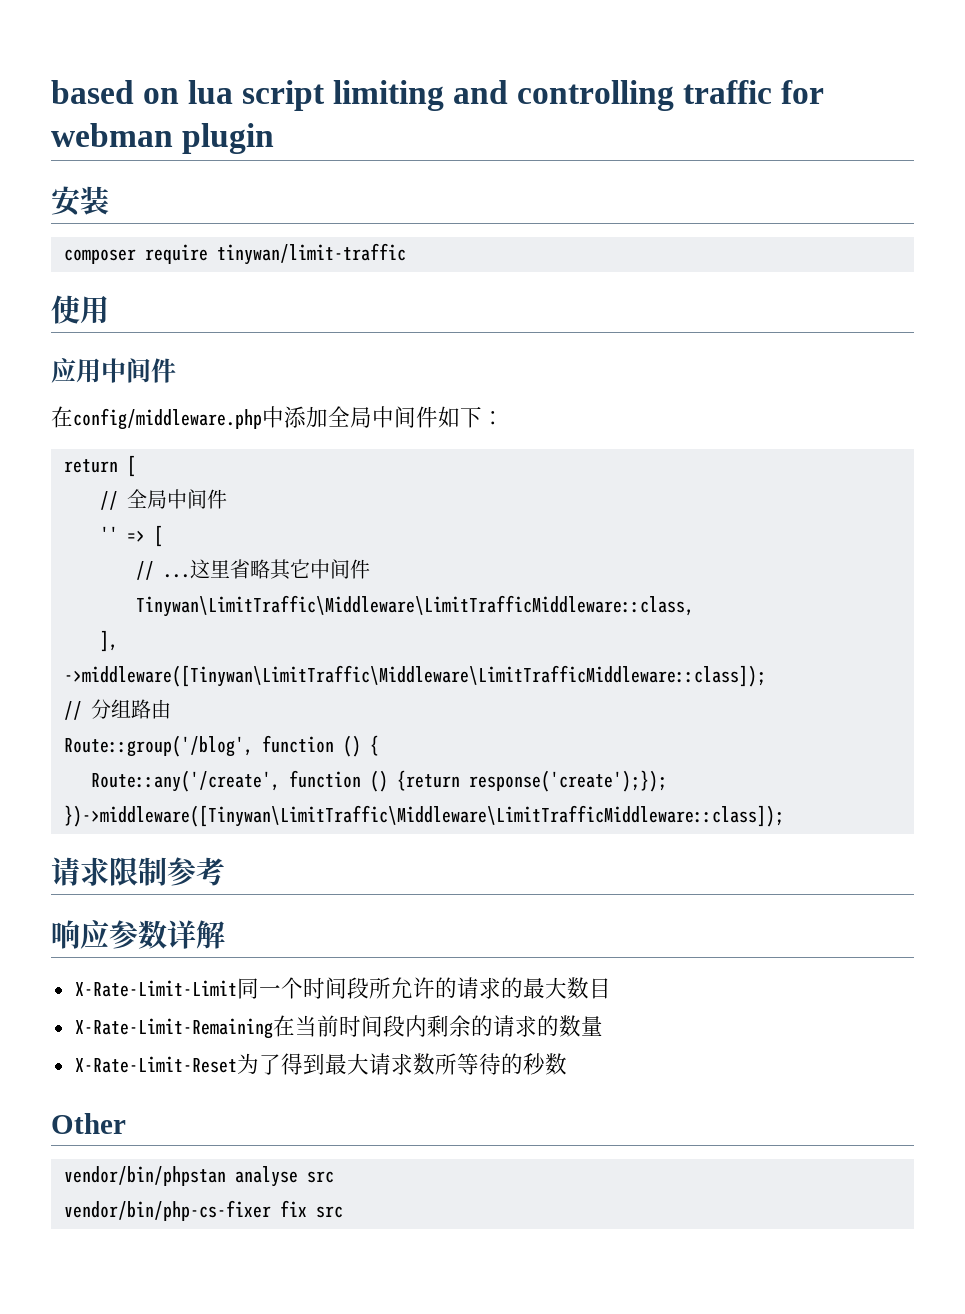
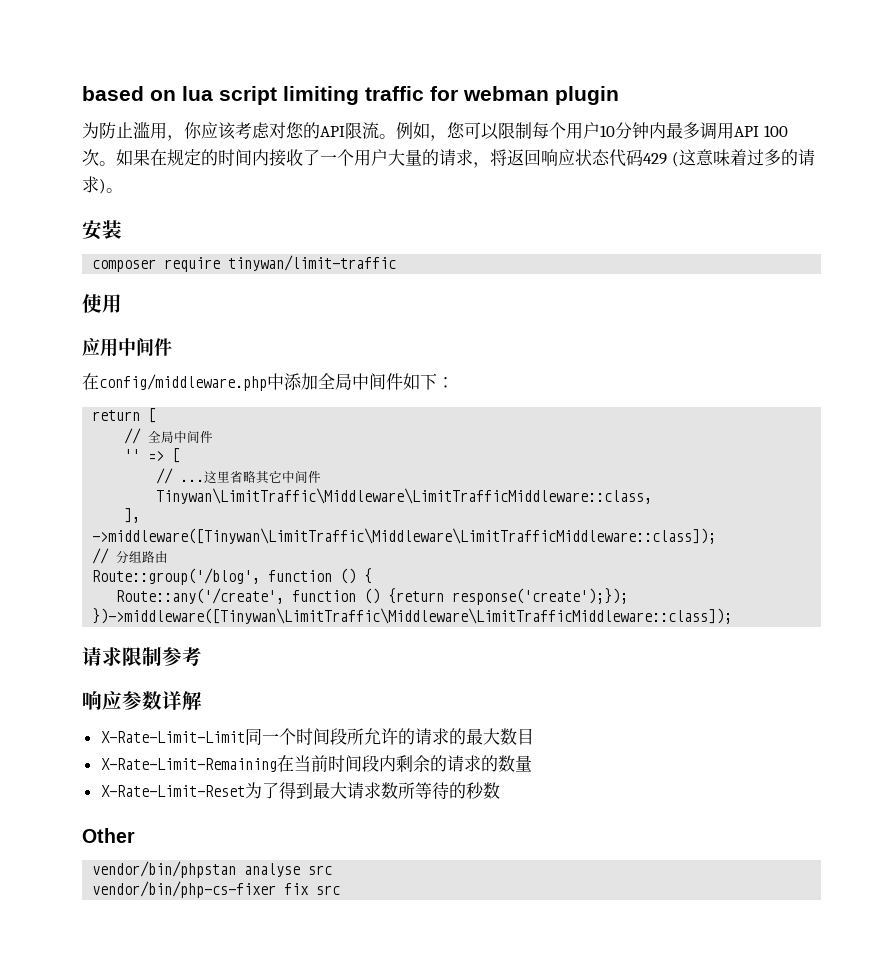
- based on lua script limiting and controlling traffic for webman plugin
+ based on lua script limiting traffic for webman plugin
+ 为防止滥用，你应该考虑对您的API限流。例如，您可以限制每个用户10分钟内最多调用API 100次。如果在规定的时间内接收了一个用户大量的请求，将返回响应状态代码429 (这意味着过多的请求)。

